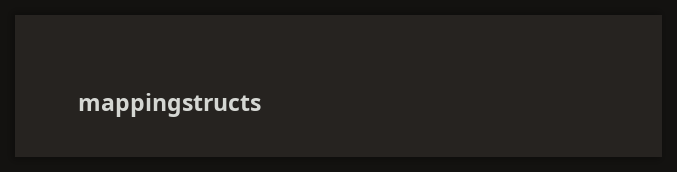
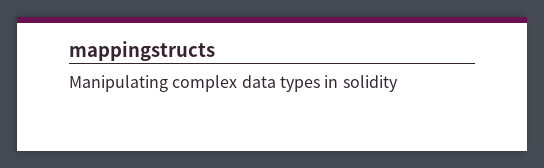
+ Manipulating complex data types in solidity

